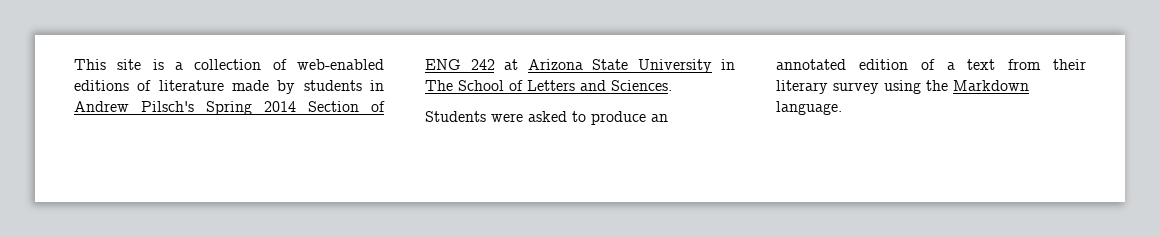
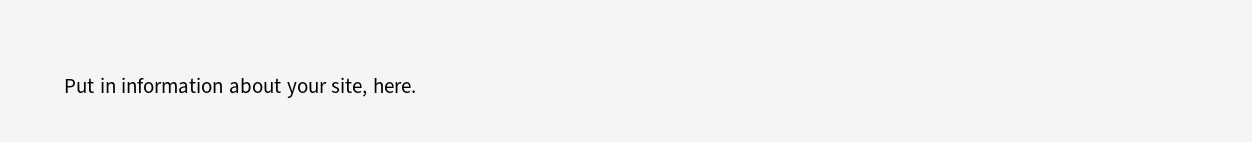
- This site is a collection of web-enabled editions of literature made by students in Andrew Pilsch's Spring 2014 Section of ENG 242 at Arizona State University in The School of Letters and Sciences.
- Students were asked to produce an annotated edition of a text from their literary survey using the Markdown language.
+ Put in information about your site, here.

